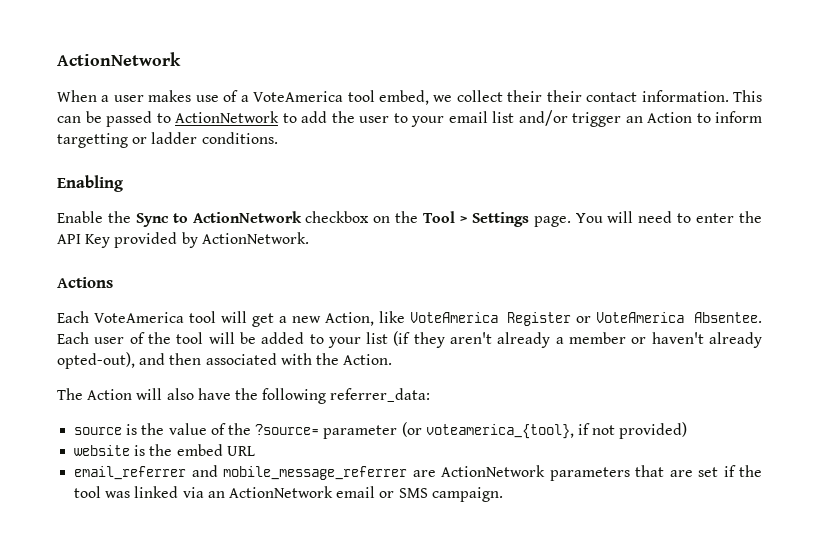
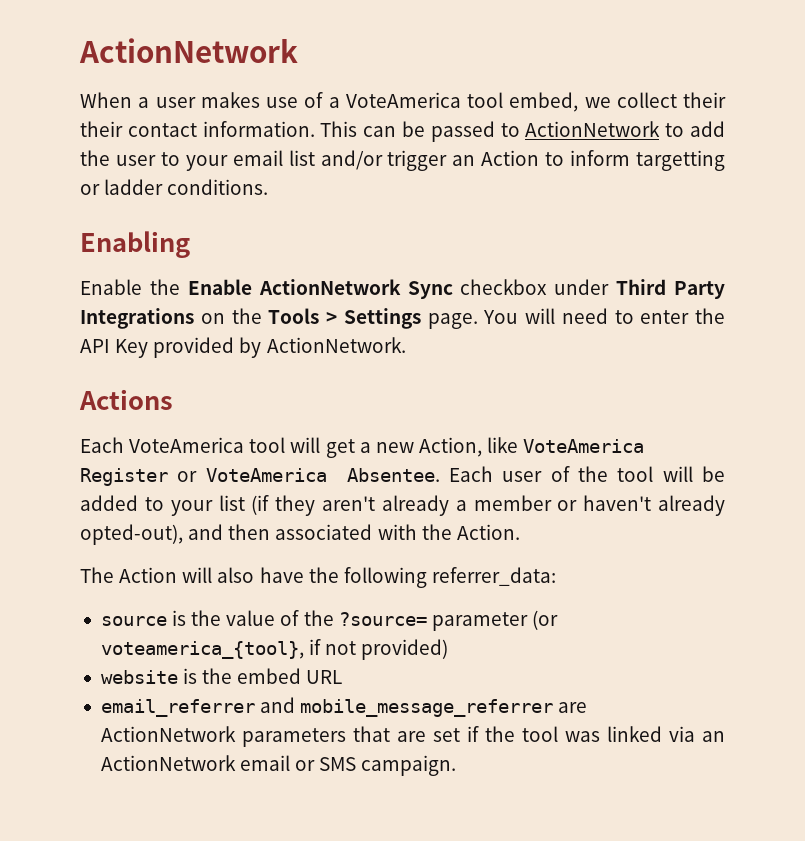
- Enable the Sync to ActionNetwork checkbox on the Tool > Settings page.
+ Enable the Enable ActionNetwork Sync checkbox under Third Party Integrations on the Tools > Settings page.

